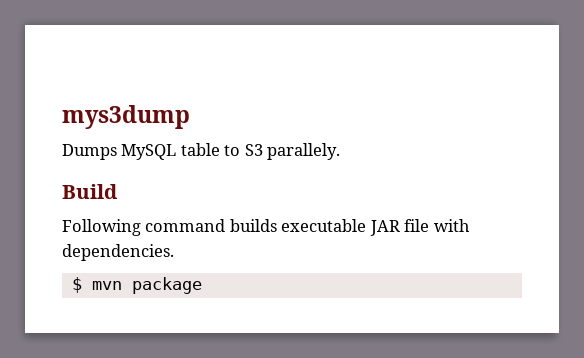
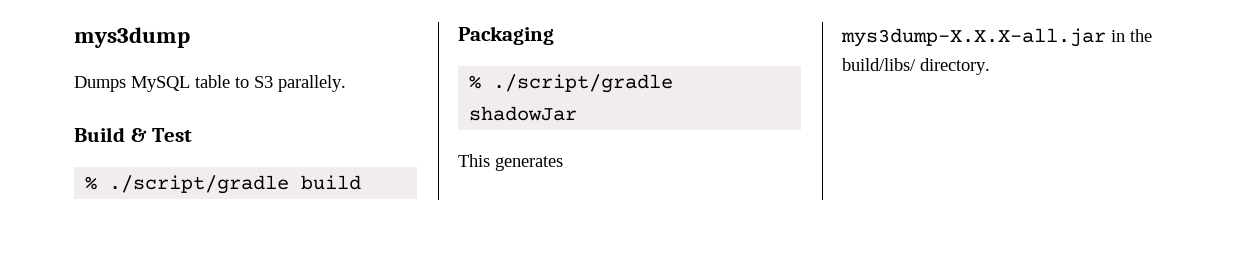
- Build
- Following command builds executable JAR file with dependencies.
- $ mvn package
+ Build & Test
+ % ./script/gradle build
+ Packaging
+ % ./script/gradle shadowJar
+ This generates mys3dump-X.X.X-all.jar in the build/libs/ directory.

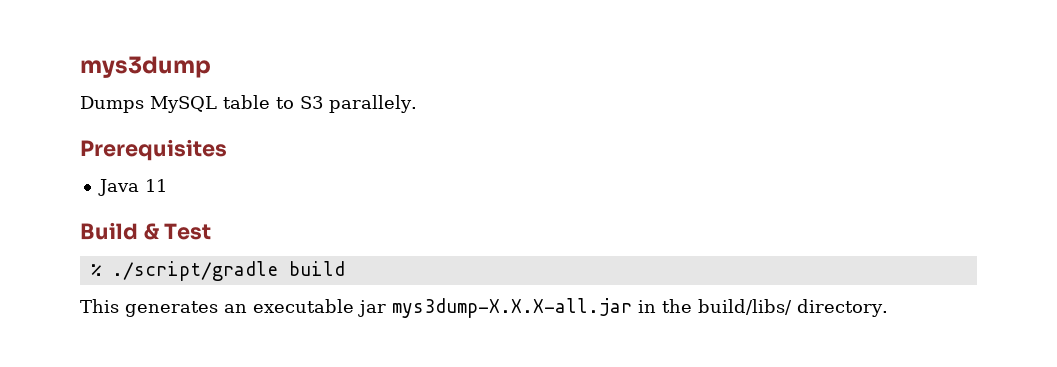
+ Prerequisites
+ Java 11
- Packaging
- % ./script/gradle shadowJar
- This generates mys3dump-X.X.X-all.jar in the build/libs/ directory.
+ This generates an executable jar mys3dump-X.X.X-all.jar in the build/libs/ directory.

